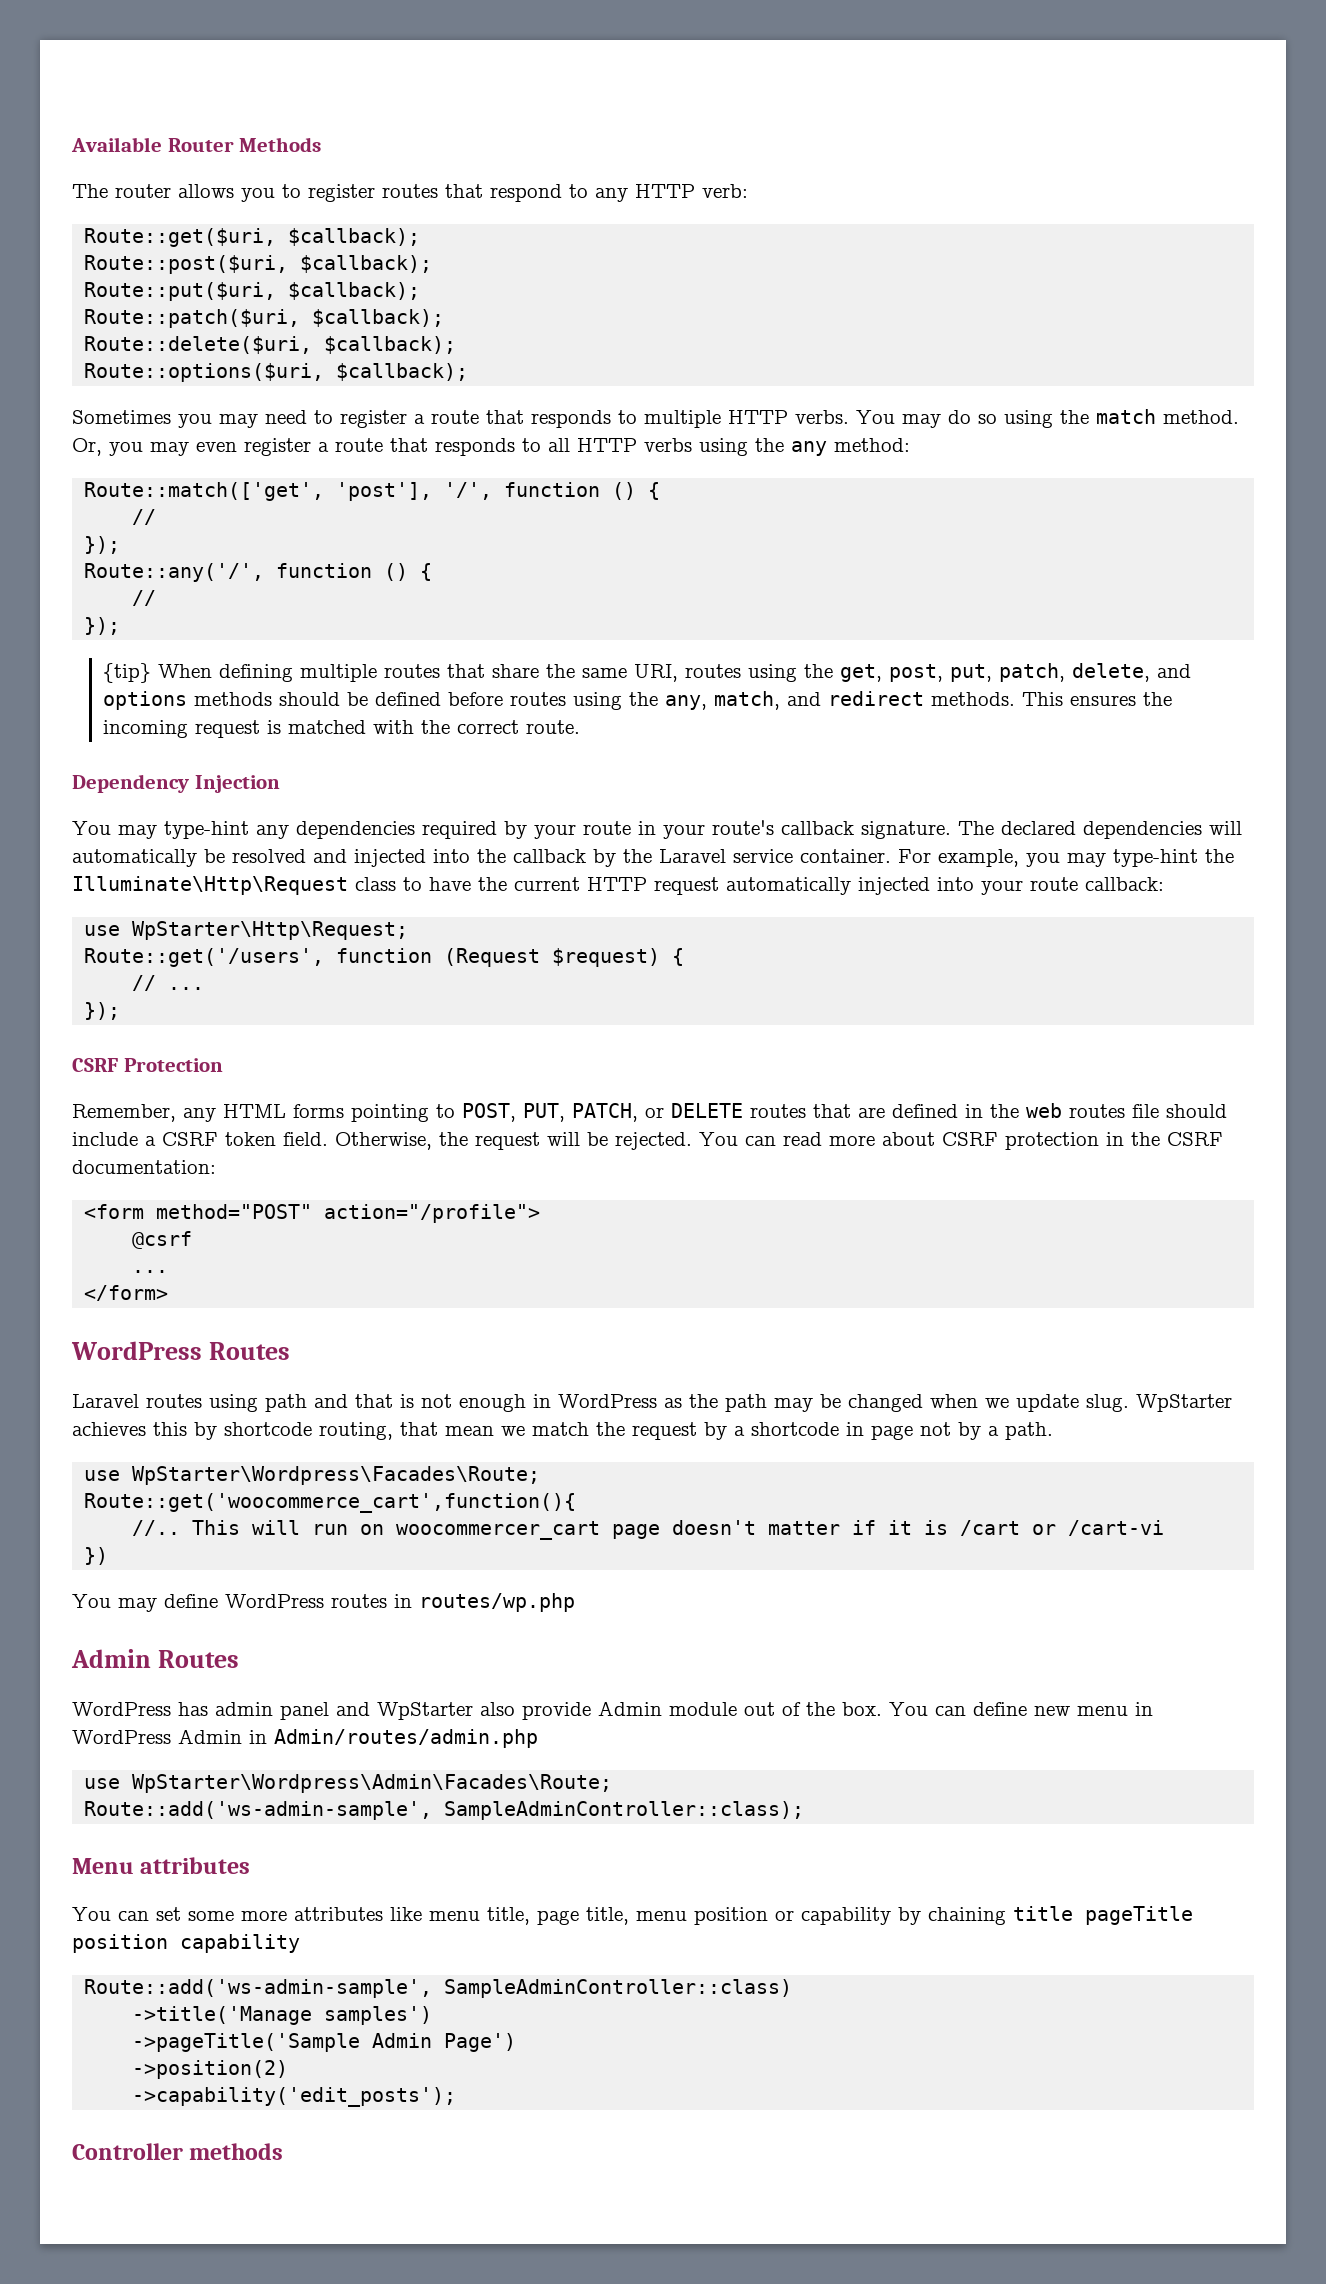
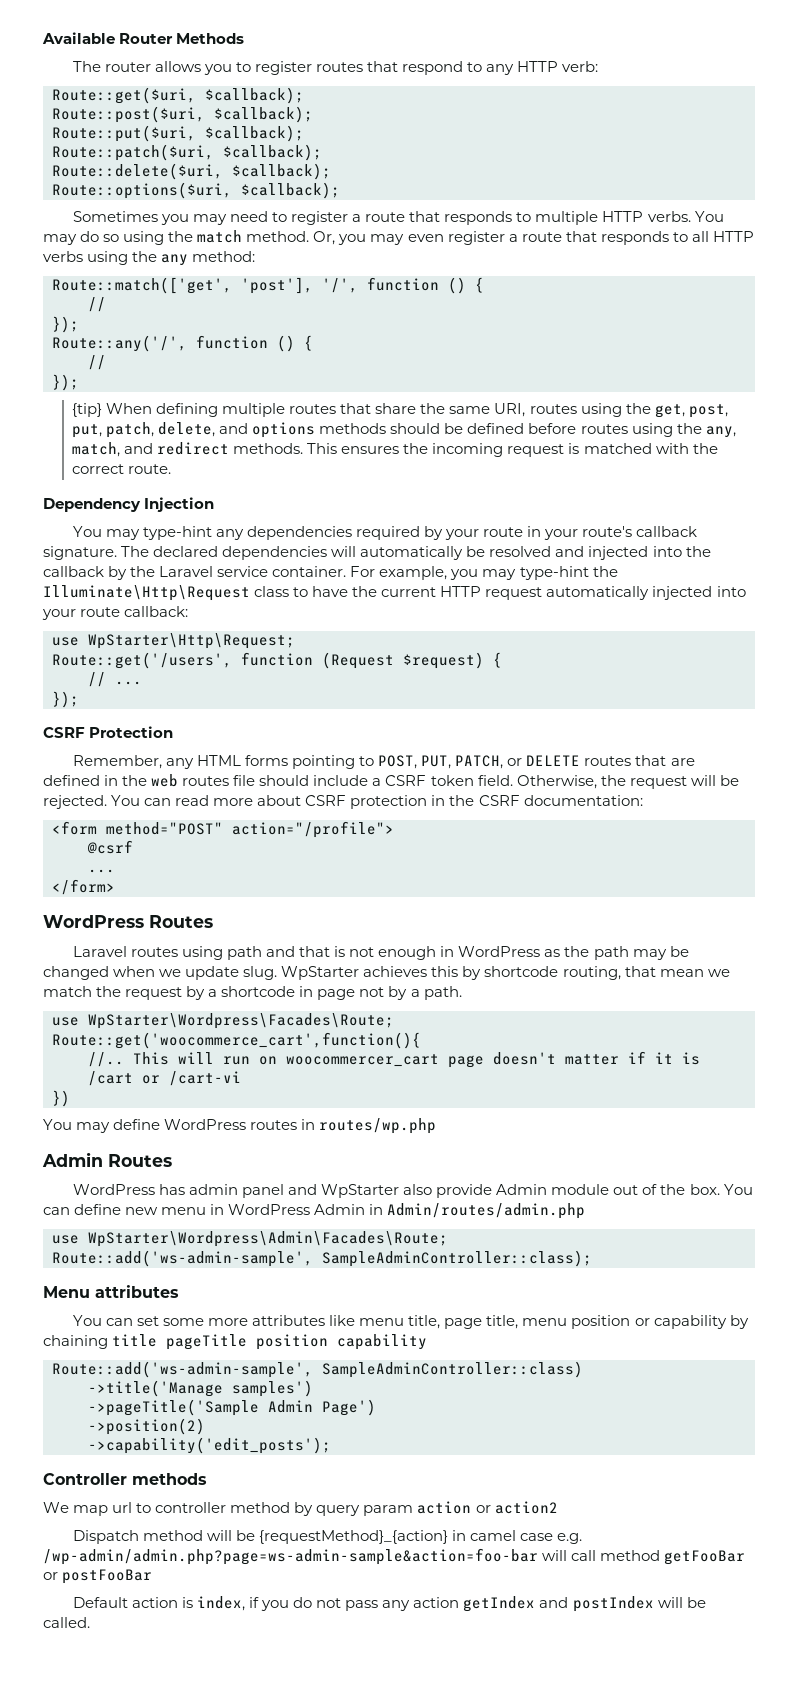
+ We map url to controller method by query param action or action2
+ Dispatch method will be {requestMethod}_{action} in camel case e.g. /wp-admin/admin.php?page=ws-admin-sample&action=foo-bar will call method getFooBar or postFooBar
+ Default action is index, if you do not pass any action getIndex and postIndex will be called.

